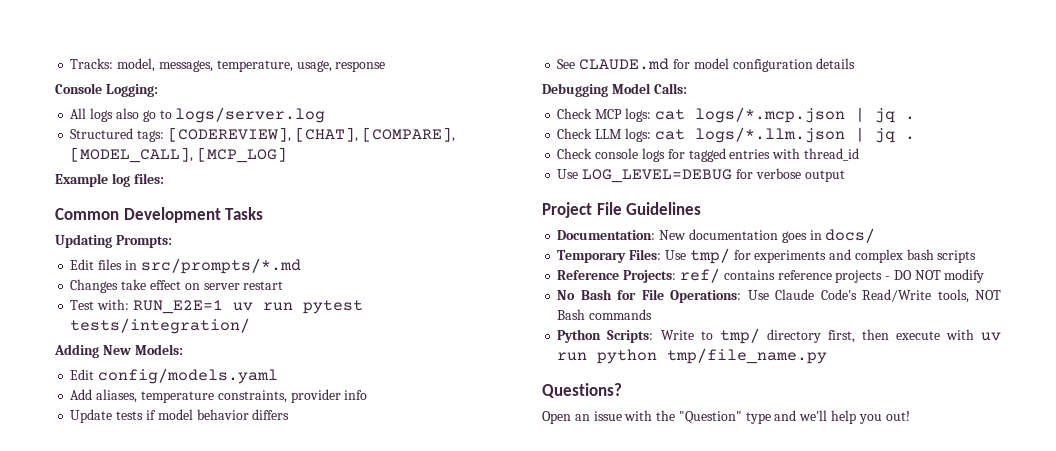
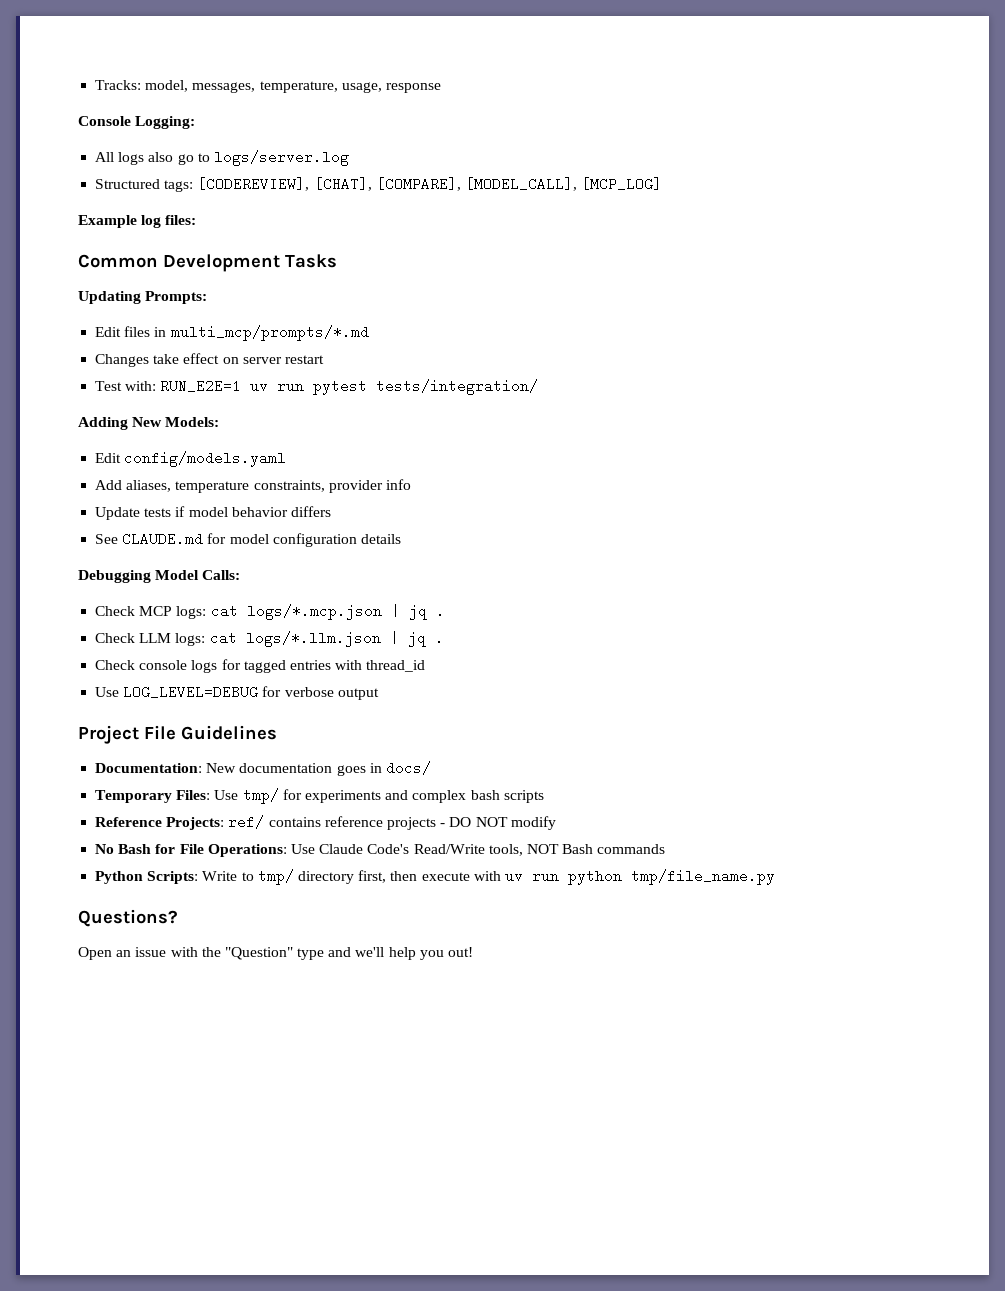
- Edit files in src/prompts/*.md
+ Edit files in multi_mcp/prompts/*.md

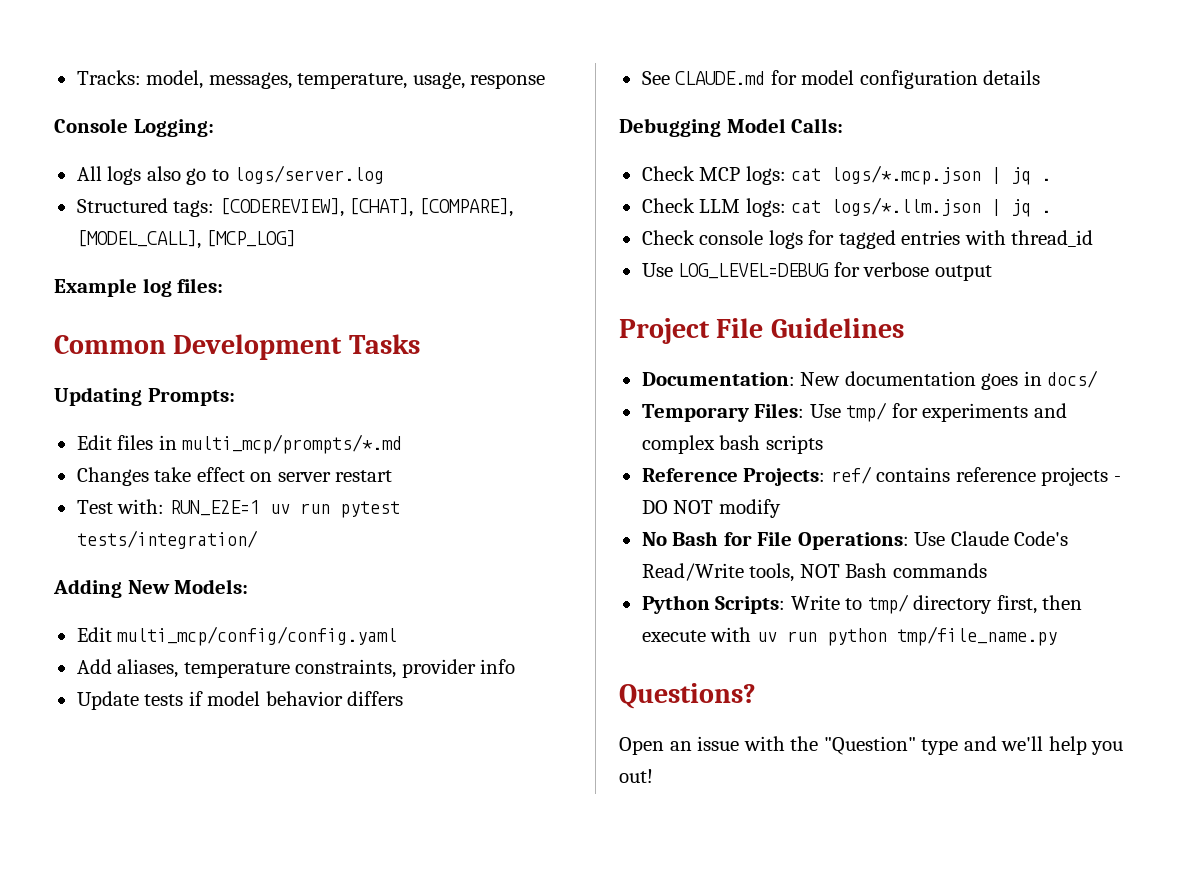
- Edit config/models.yaml
+ Edit multi_mcp/config/config.yaml

